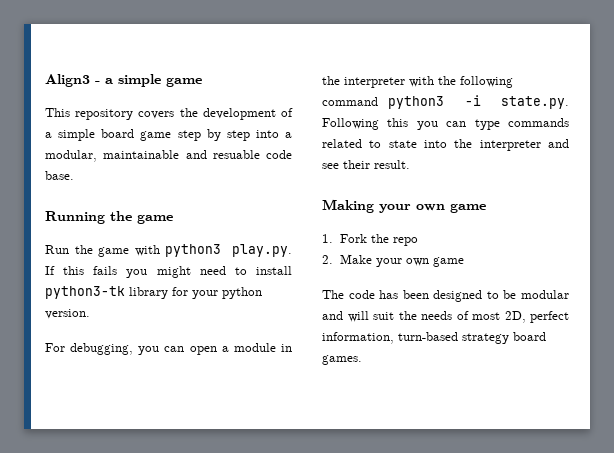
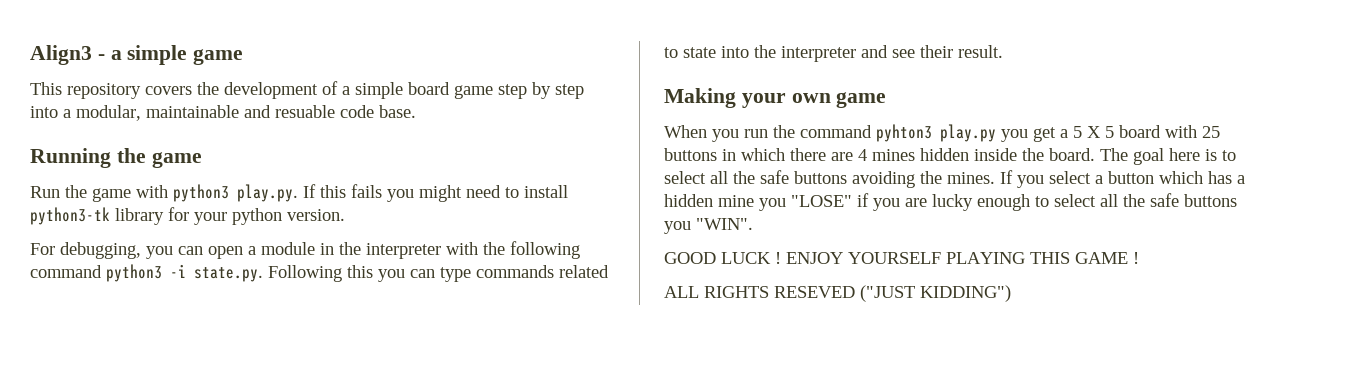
- 1. Fork the repo
- 2. Make your own game
- The code has been designed to be modular and will suit the needs of most 2D, perfect information, turn-based strategy board games.
+ When you run the command pyhton3 play.py you get a 5 X 5 board with 25 buttons in which there are 4 mines hidden inside the board. The goal here is to select all the safe buttons avoiding the mines. If you select a button which has a hidden mine you "LOSE" if you are lucky enough to select all the safe buttons you "WIN".
+ GOOD LUCK ! ENJOY YOURSELF PLAYING THIS GAME !
+ ALL RIGHTS RESEVED ("JUST KIDDING")

